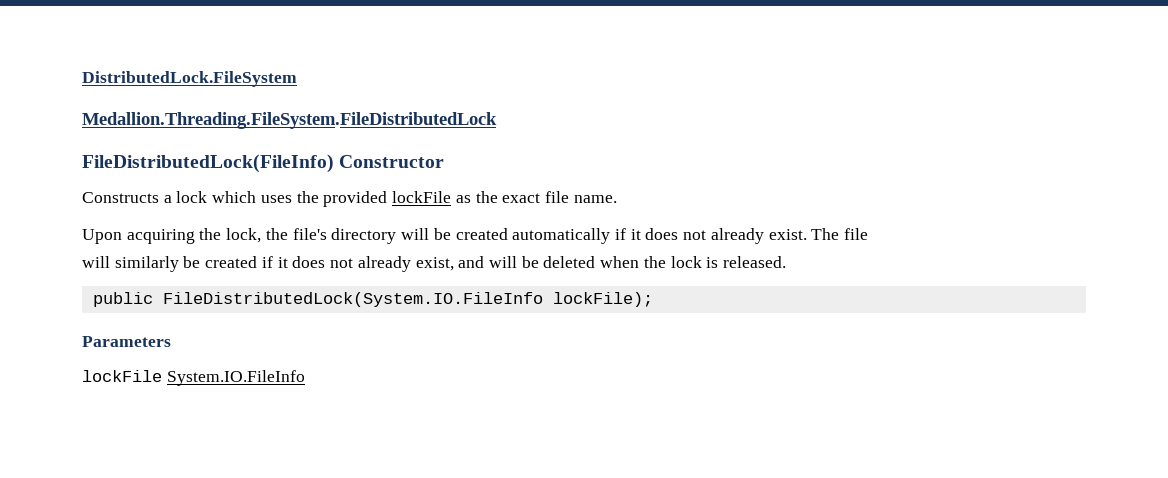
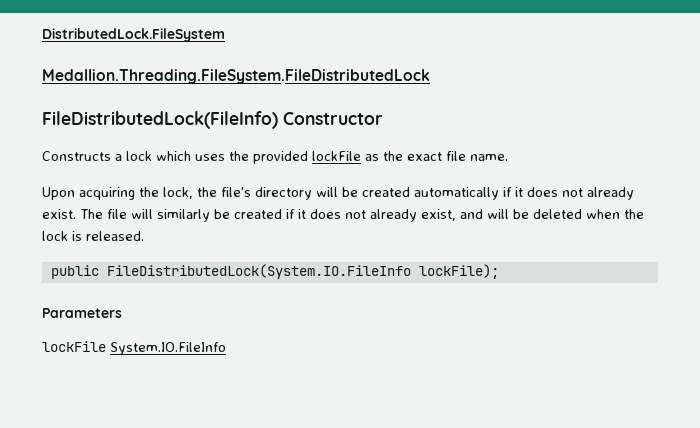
- The file
- will similarly be created if it does not already exist, and will be deleted when the lock is released.
+ The file will similarly be created if it does not already exist, and will be deleted when the lock is released.

